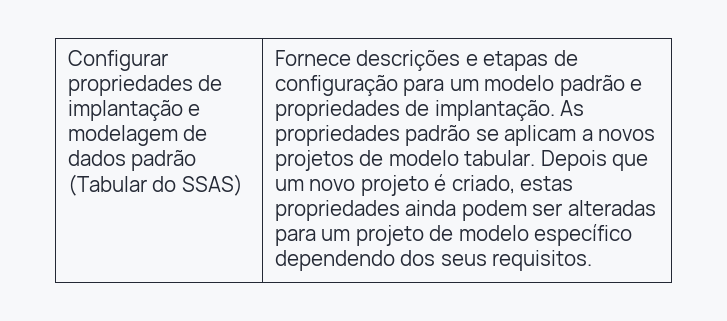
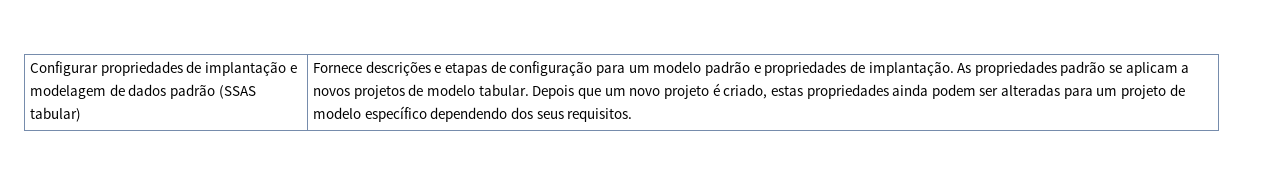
- Configurar propriedades de implantação e modelagem de dados padrão (Tabular do SSAS)
+ Configurar propriedades de implantação e modelagem de dados padrão (SSAS tabular)

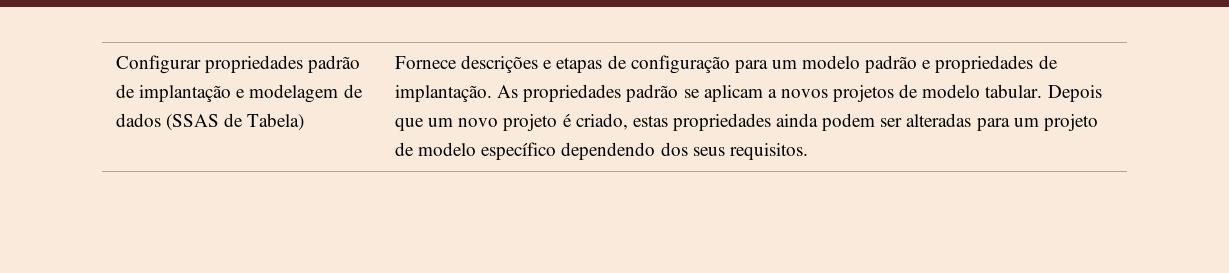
- Configurar propriedades de implantação e modelagem de dados padrão (SSAS tabular)
+ Configurar propriedades padrão de implantação e modelagem de dados (SSAS de Tabela)

